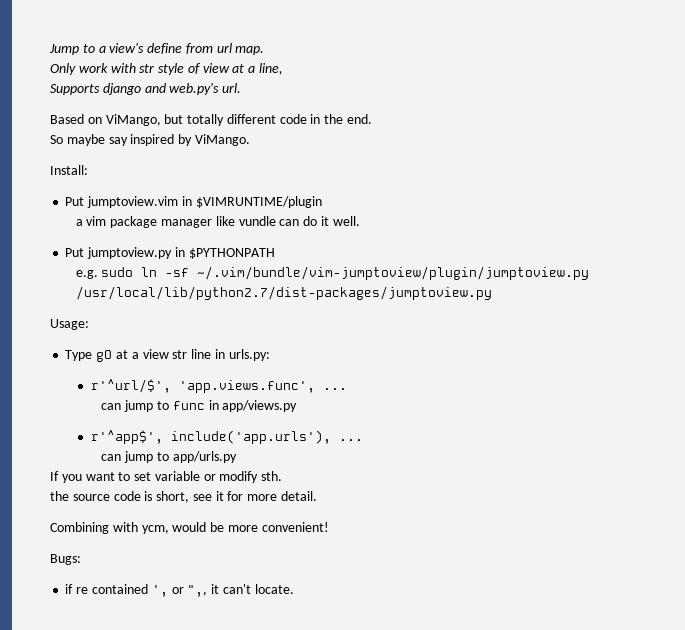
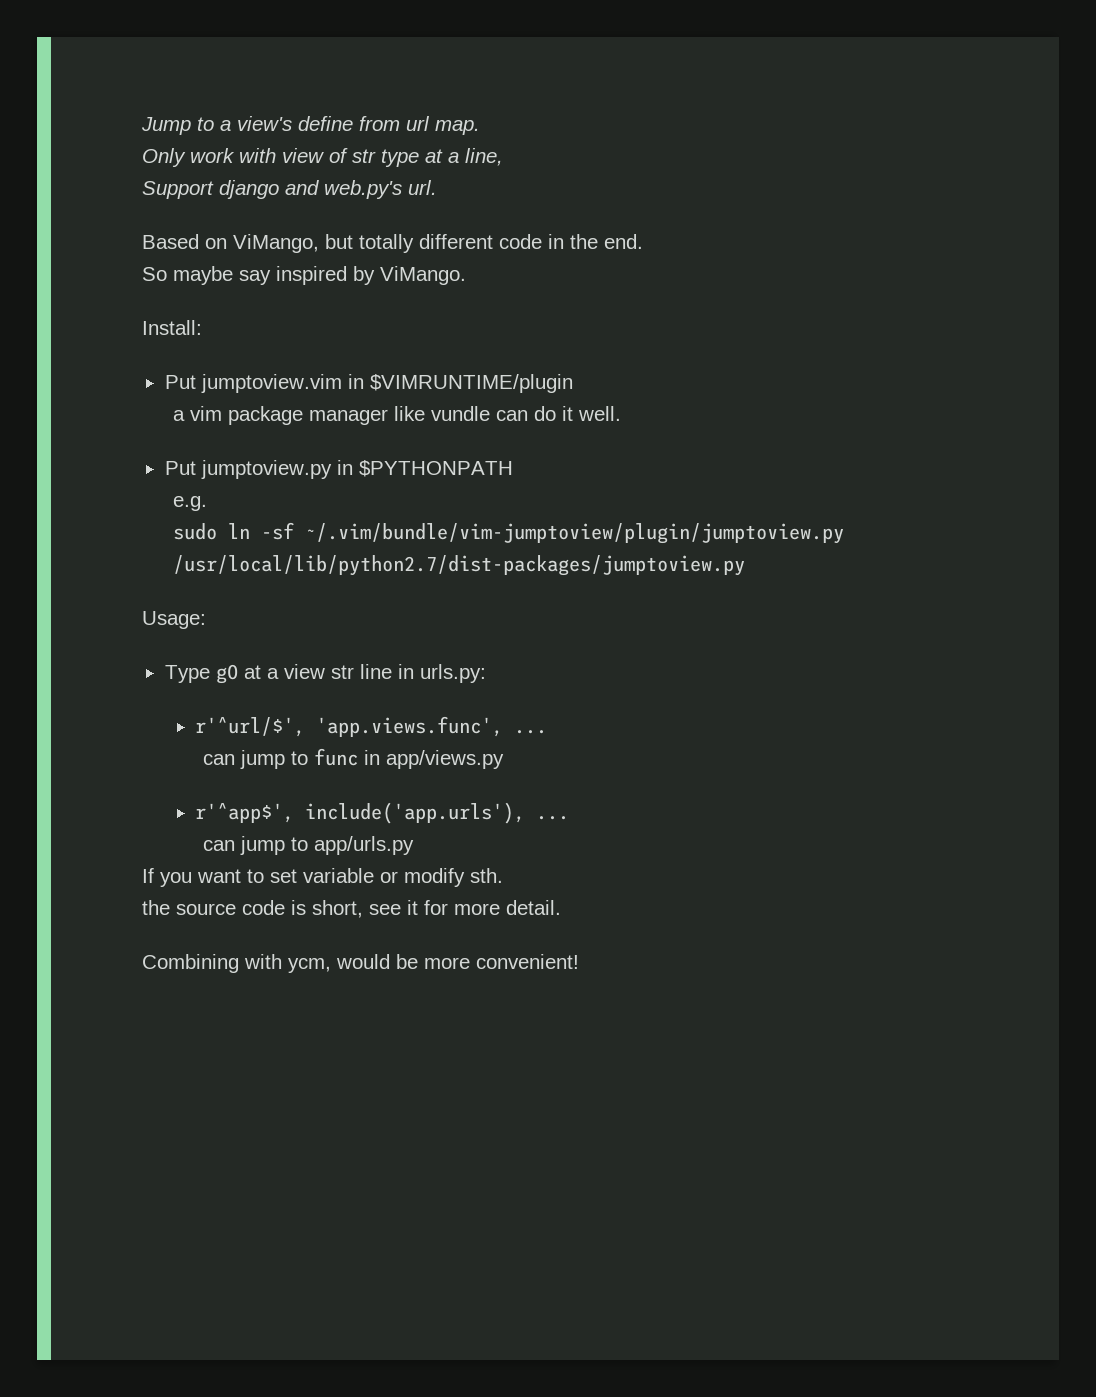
- Only work with str style of view at a line,
+ Only work with view of str type at a line,
- Supports django and web.py's url.
+ Support django and web.py's url.
- e.g. sudo ln -sf ~/.vim/bundle/vim-jumptoview/plugin/jumptoview.py /usr/local/lib/python2.7/dist-packages/jumptoview.py
+ e.g.
+ sudo ln -sf ~/.vim/bundle/vim-jumptoview/plugin/jumptoview.py /usr/local/lib/python2.7/dist-packages/jumptoview.py
- Bugs:
- if re contained ', or ",, it can't locate.

